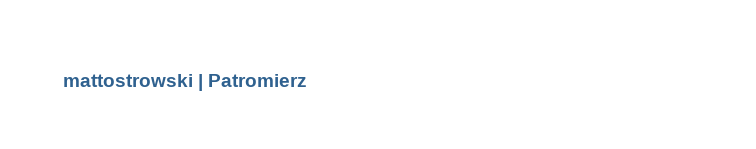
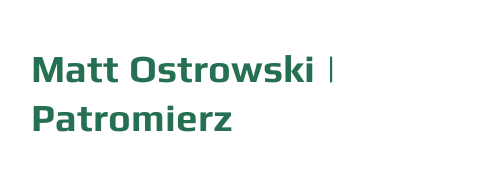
- mattostrowski | Patromierz
+ Matt Ostrowski | Patromierz

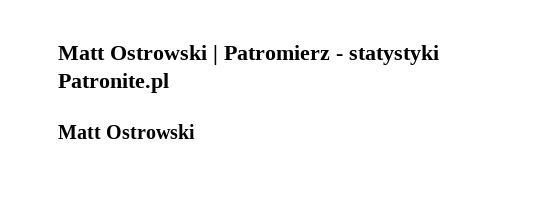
- Matt Ostrowski | Patromierz
+ Matt Ostrowski | Patromierz - statystyki Patronite.pl
+ Matt Ostrowski

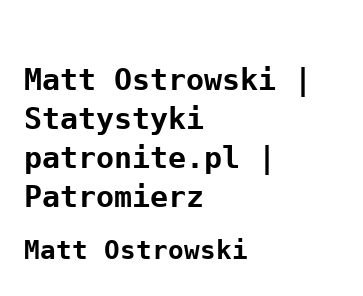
- Matt Ostrowski | Patromierz - statystyki Patronite.pl
+ Matt Ostrowski | Statystyki patronite.pl | Patromierz

